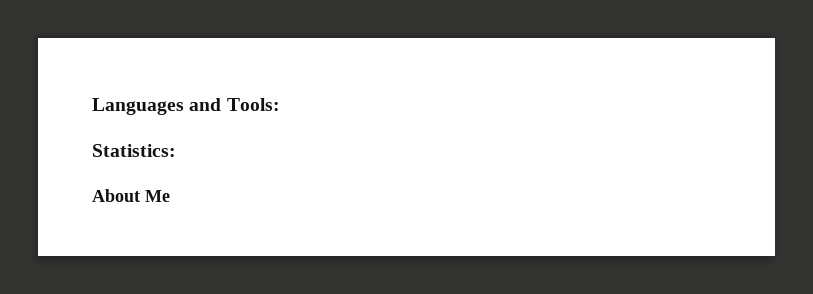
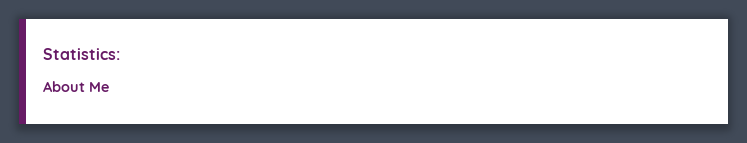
- Languages and Tools:

